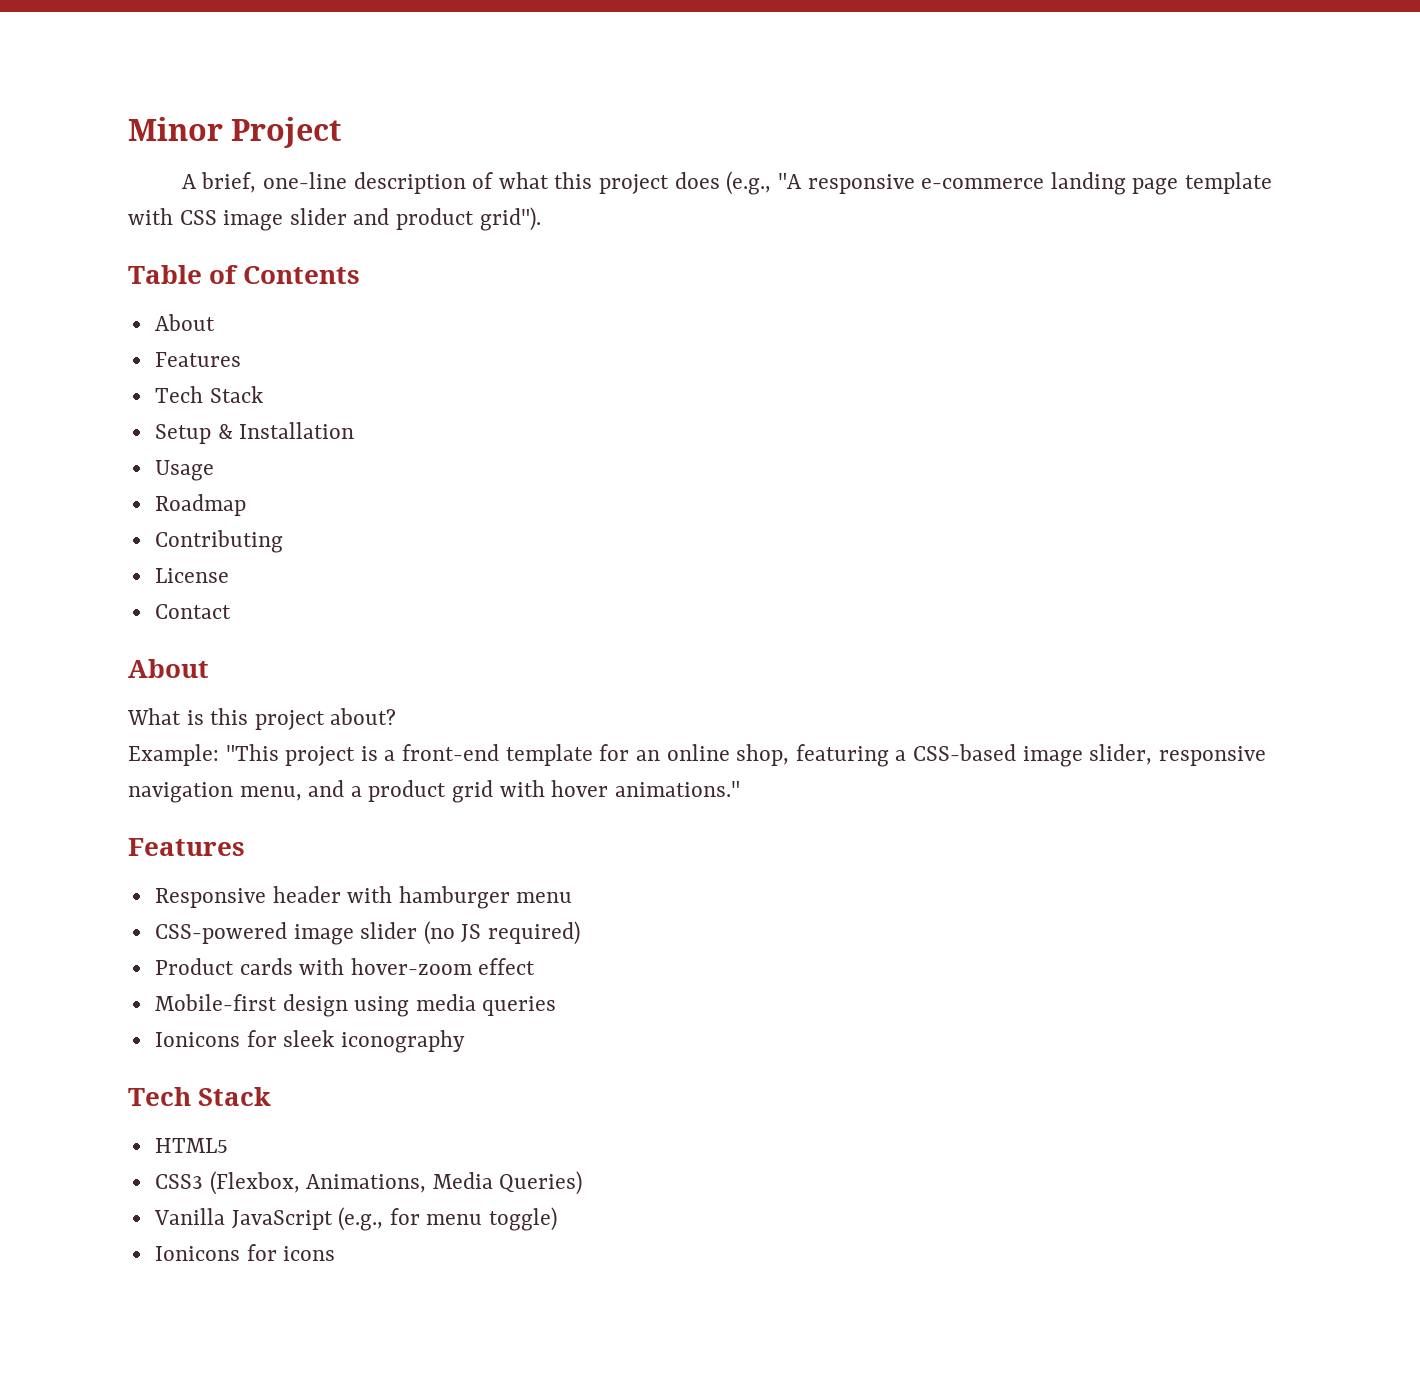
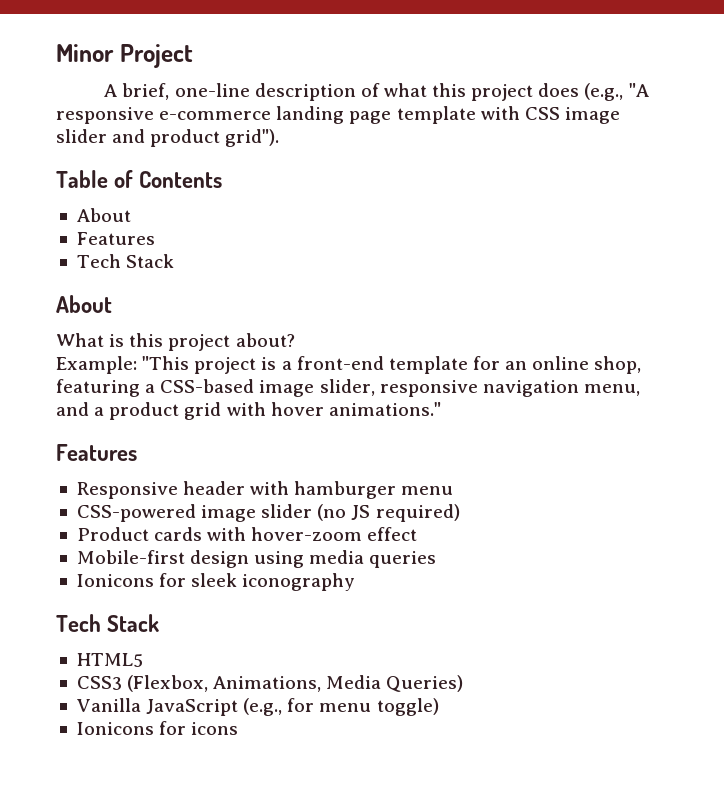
- Setup & Installation
- Usage
- Roadmap
- Contributing
- License
- Contact

